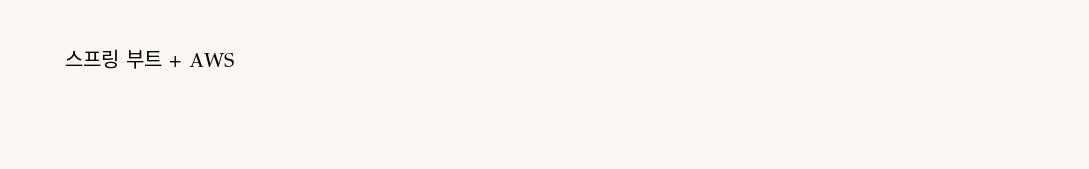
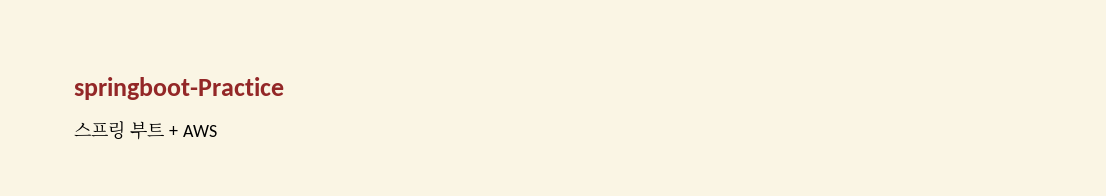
+ springboot-Practice

